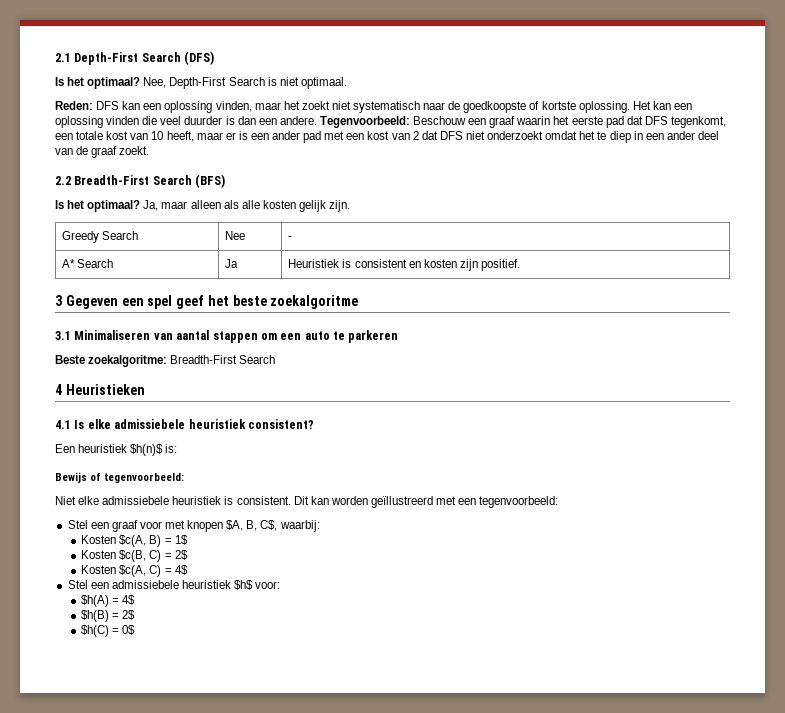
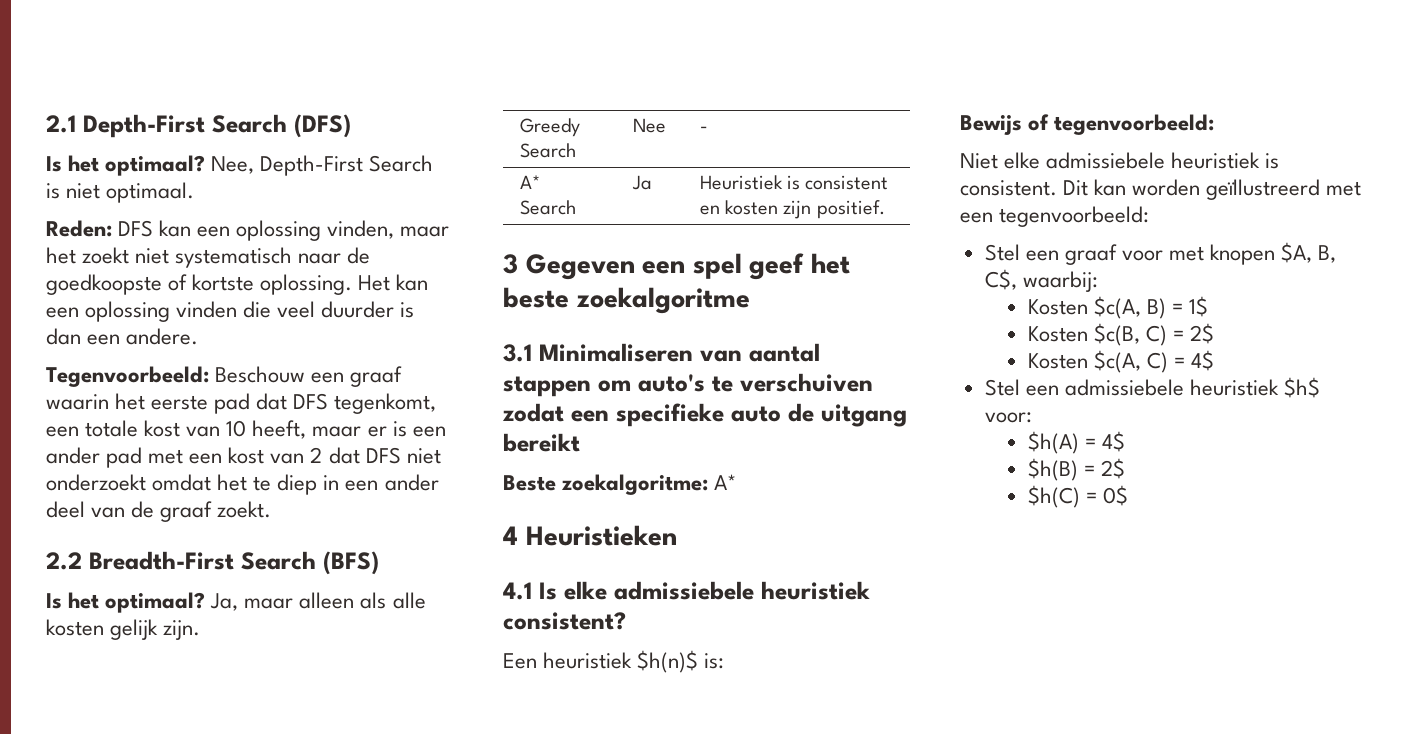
- Het kan een oplossing vinden die veel duurder is dan een andere. Tegenvoorbeeld: Beschouw een graaf waarin het eerste pad dat DFS tegenkomt, een totale kost van 10 heeft, maar er is een ander pad met een kost van 2 dat DFS niet onderzoekt omdat het te diep in een ander deel van de graaf zoekt.
+ Het kan een oplossing vinden die veel duurder is dan een andere.
+ Tegenvoorbeeld: Beschouw een graaf waarin het eerste pad dat DFS tegenkomt, een totale kost van 10 heeft, maar er is een ander pad met een kost van 2 dat DFS niet onderzoekt omdat het te diep in een ander deel van de graaf zoekt.
- 3.1 Minimaliseren van aantal stappen om een auto te parkeren
+ 3.1 Minimaliseren van aantal stappen om auto's te verschuiven zodat een specifieke auto de uitgang bereikt
- Beste zoekalgoritme: Breadth-First Search
+ Beste zoekalgoritme: A*

